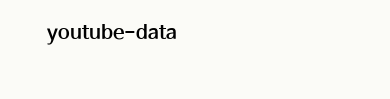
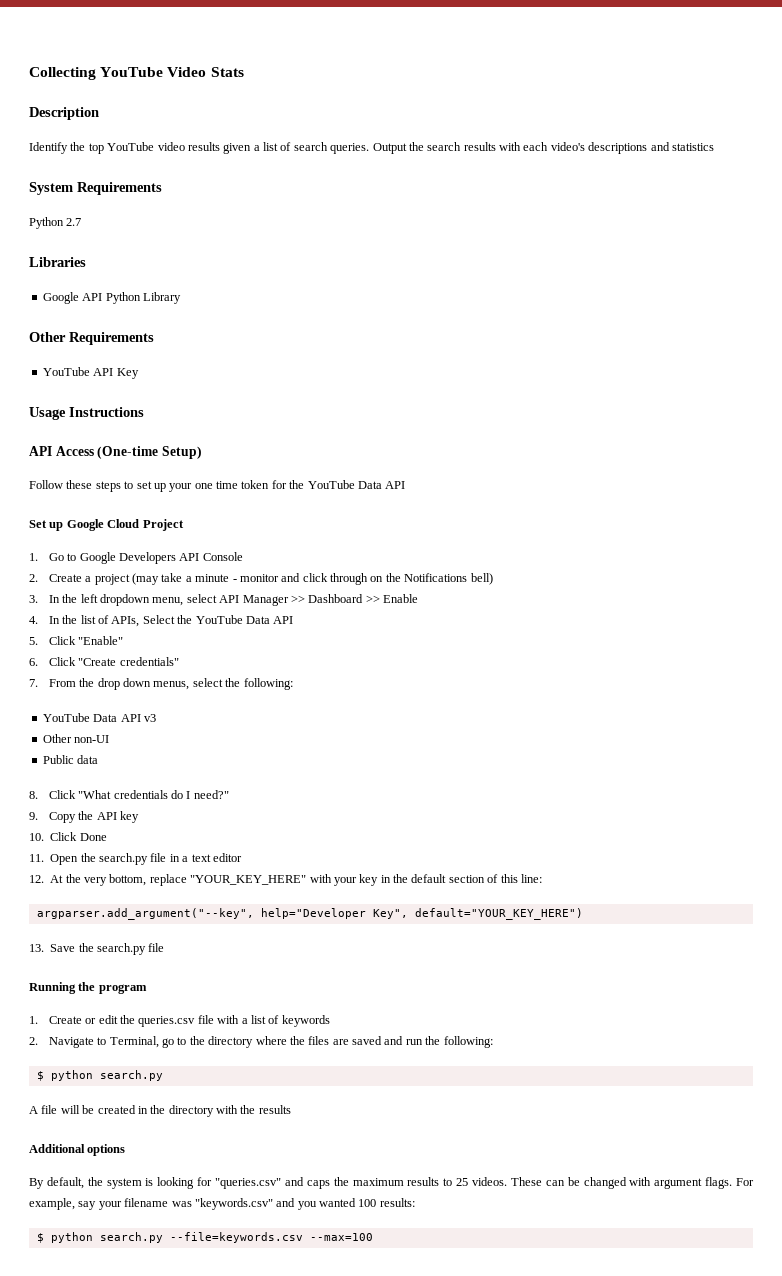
- youtube-data
+ Collecting YouTube Video Stats
+ Description
+ Identify the top YouTube video results given a list of search queries. Output the search results with each video's descriptions and statistics
+ System Requirements
+ Python 2.7
+ Libraries
+ Google API Python Library
+ Other Requirements
+ YouTube API Key
+ Usage Instructions
+ API Access (One-time Setup)
+ Follow these steps to set up your one time token for the YouTube Data API
+ Set up Google Cloud Project
+ 1. Go to Google Developers API Console
+ 2. Create a project (may take a minute - monitor and click through on the Notifications bell)
+ 3. In the left dropdown menu, select API Manager >> Dashboard >> Enable
+ 4. In the list of APIs, Select the YouTube Data API
+ 5. Click "Enable"
+ 6. Click "Create credentials"
+ 7. From the drop down menus, select the following:
+ YouTube Data API v3
+ Other non-UI
+ Public data
+ 8. Click "What credentials do I need?"
+ 9. Copy the API key
+ 10. Click Done
+ 11. Open the search.py file in a text editor
+ 12. At the very bottom, replace "YOUR_KEY_HERE" with your key in the default section of this line:
+ argparser.add_argument("--key", help="Developer Key", default="YOUR_KEY_HERE")
+ 13. Save the search.py file
+ Running the program
+ 1. Create or edit the queries.csv file with a list of keywords
+ 2. Navigate to Terminal, go to the directory where the files are saved and run the following:
+ $ python search.py
+ A file will be created in the directory with the results
+ Additional options
+ By default, the system is looking for "queries.csv" and caps the maximum results to 25 videos. These can be changed with argument flags. For example, say your filename was "keywords.csv" and you wanted 100 results:
+ $ python search.py --file=keywords.csv --max=100

